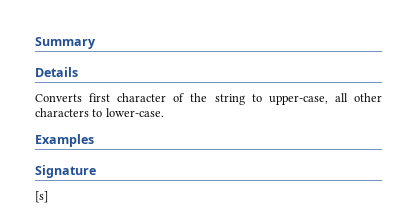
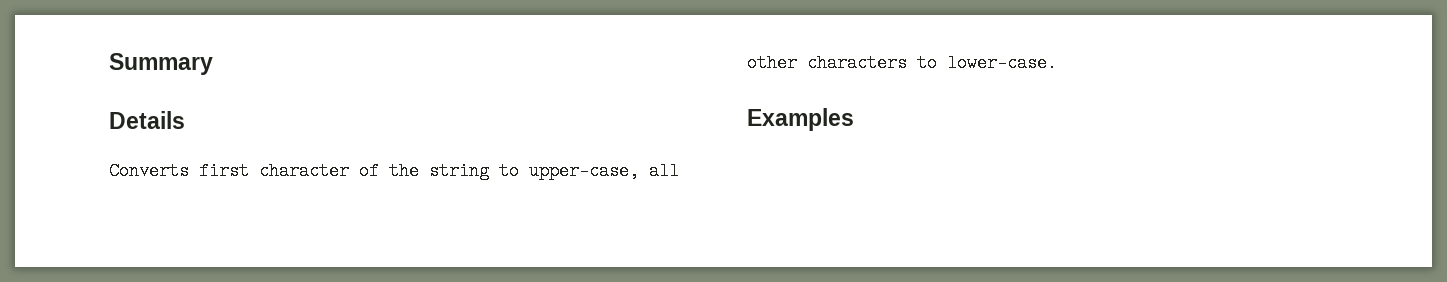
- Signature
- [s]

